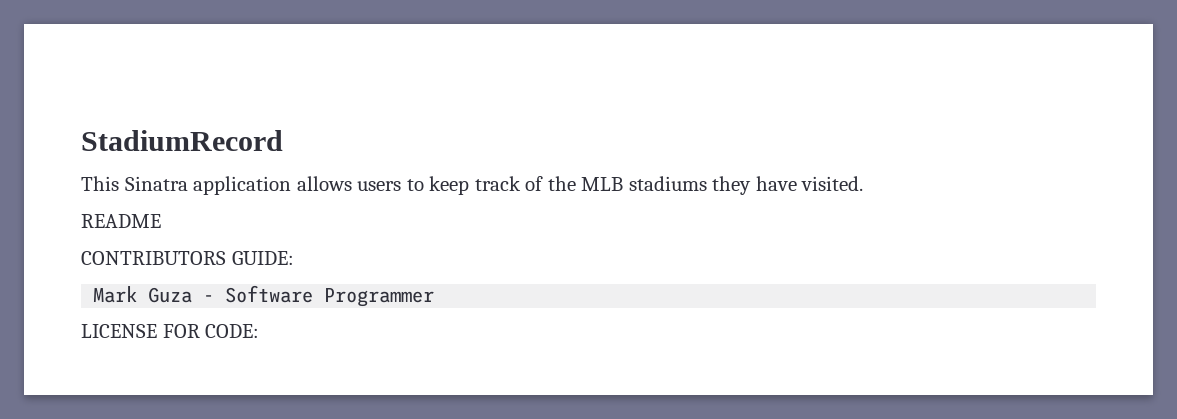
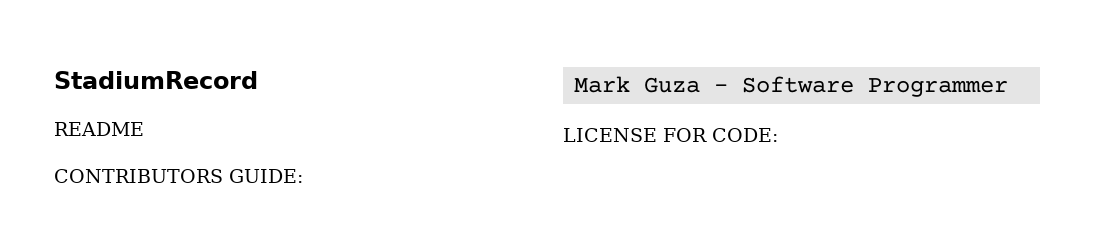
- This Sinatra application allows users to keep track of the MLB stadiums they have visited.

